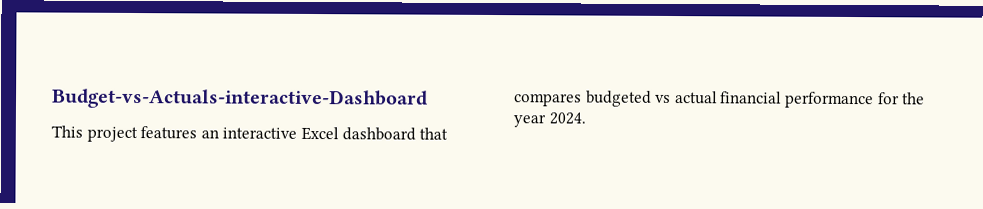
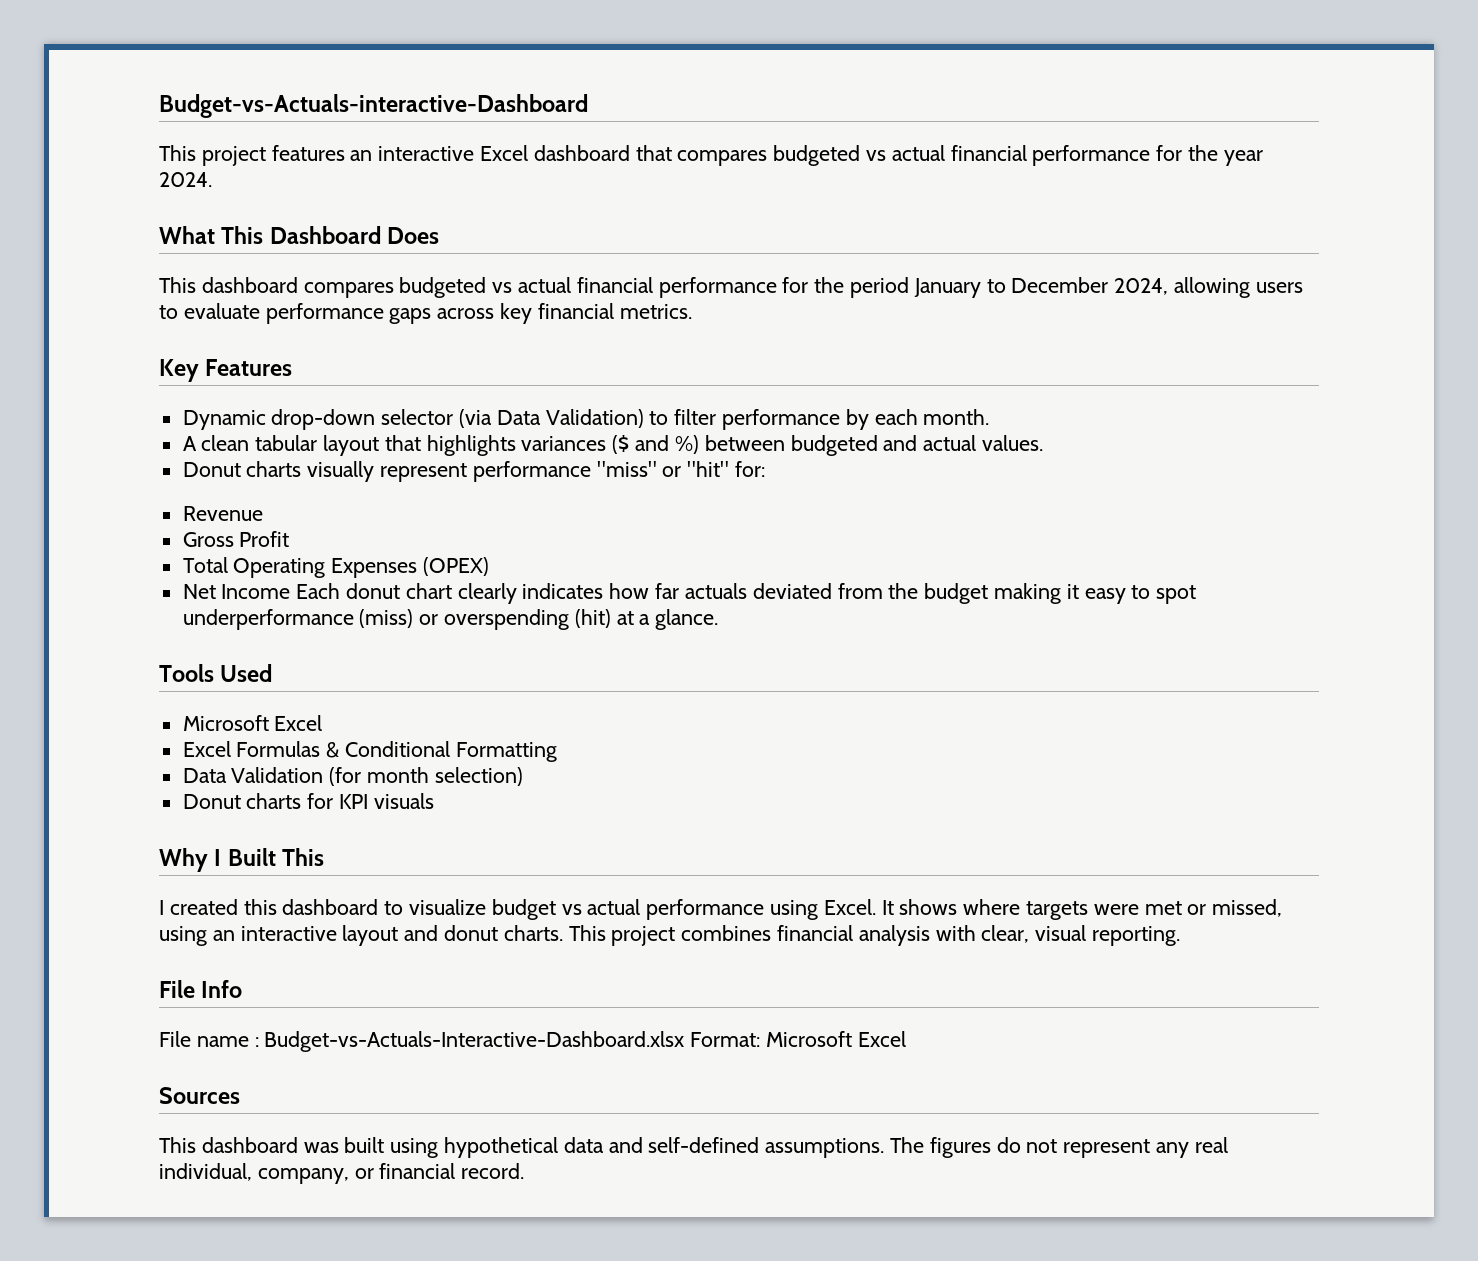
+ What This Dashboard Does
+ This dashboard compares budgeted vs actual financial performance for the period January to December 2024, allowing users to evaluate performance gaps across key financial metrics.
+ Key Features
+ Dynamic drop-down selector (via Data Validation) to filter performance by each month.
+ A clean tabular layout that highlights variances ($ and %) between budgeted and actual values.
+ Donut charts visually represent performance "miss" or "hit" for:
+ Revenue
+ Gross Profit
+ Total Operating Expenses (OPEX)
+ Net Income Each donut chart clearly indicates how far actuals deviated from the budget making it easy to spot underperformance (miss) or overspending (hit) at a glance.
+ Tools Used
+ Microsoft Excel
+ Excel Formulas & Conditional Formatting
+ Data Validation (for month selection)
+ Donut charts for KPI visuals
+ Why I Built This
+ I created this dashboard to visualize budget vs actual performance using Excel. It shows where targets were met or missed, using an interactive layout and donut charts. This project combines financial analysis with clear, visual reporting.
+ File Info
+ File name : Budget-vs-Actuals-Interactive-Dashboard.xlsx Format: Microsoft Excel
+ Sources
+ This dashboard was built using hypothetical data and self-defined assumptions. The figures do not represent any real individual, company, or financial record.

